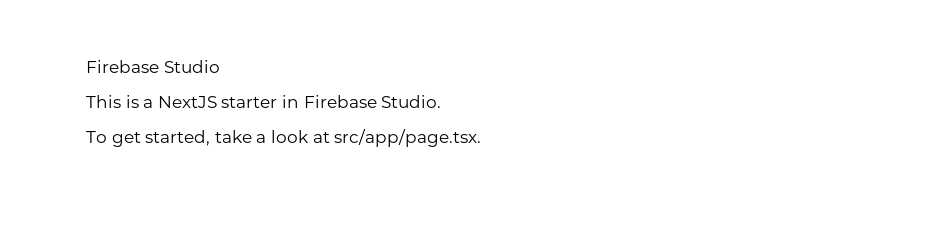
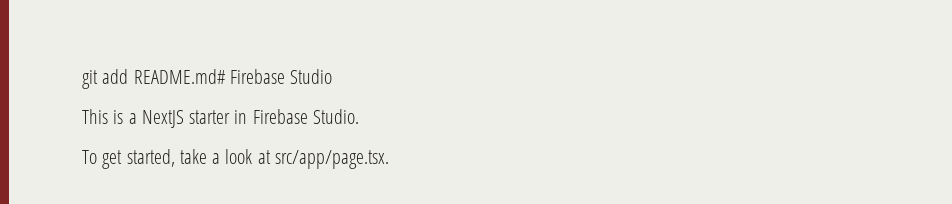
- Firebase Studio
+ git add README.md# Firebase Studio

